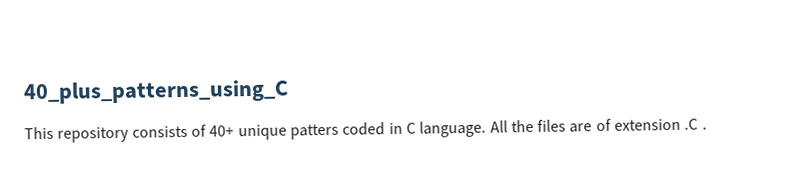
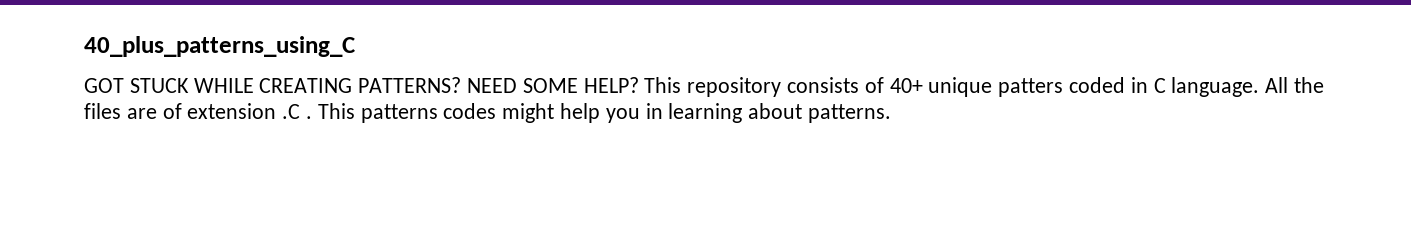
+ GOT STUCK WHILE CREATING PATTERNS? NEED SOME HELP?
+ This patterns codes might help you in learning about patterns.

